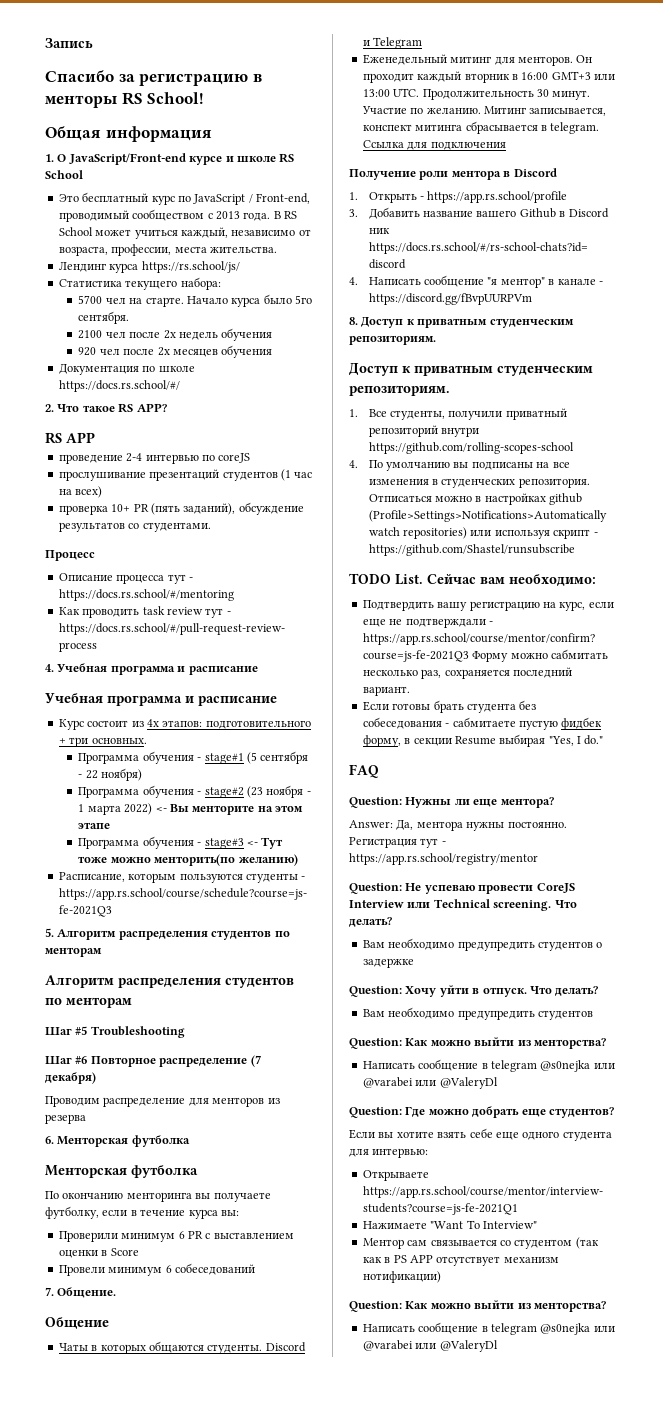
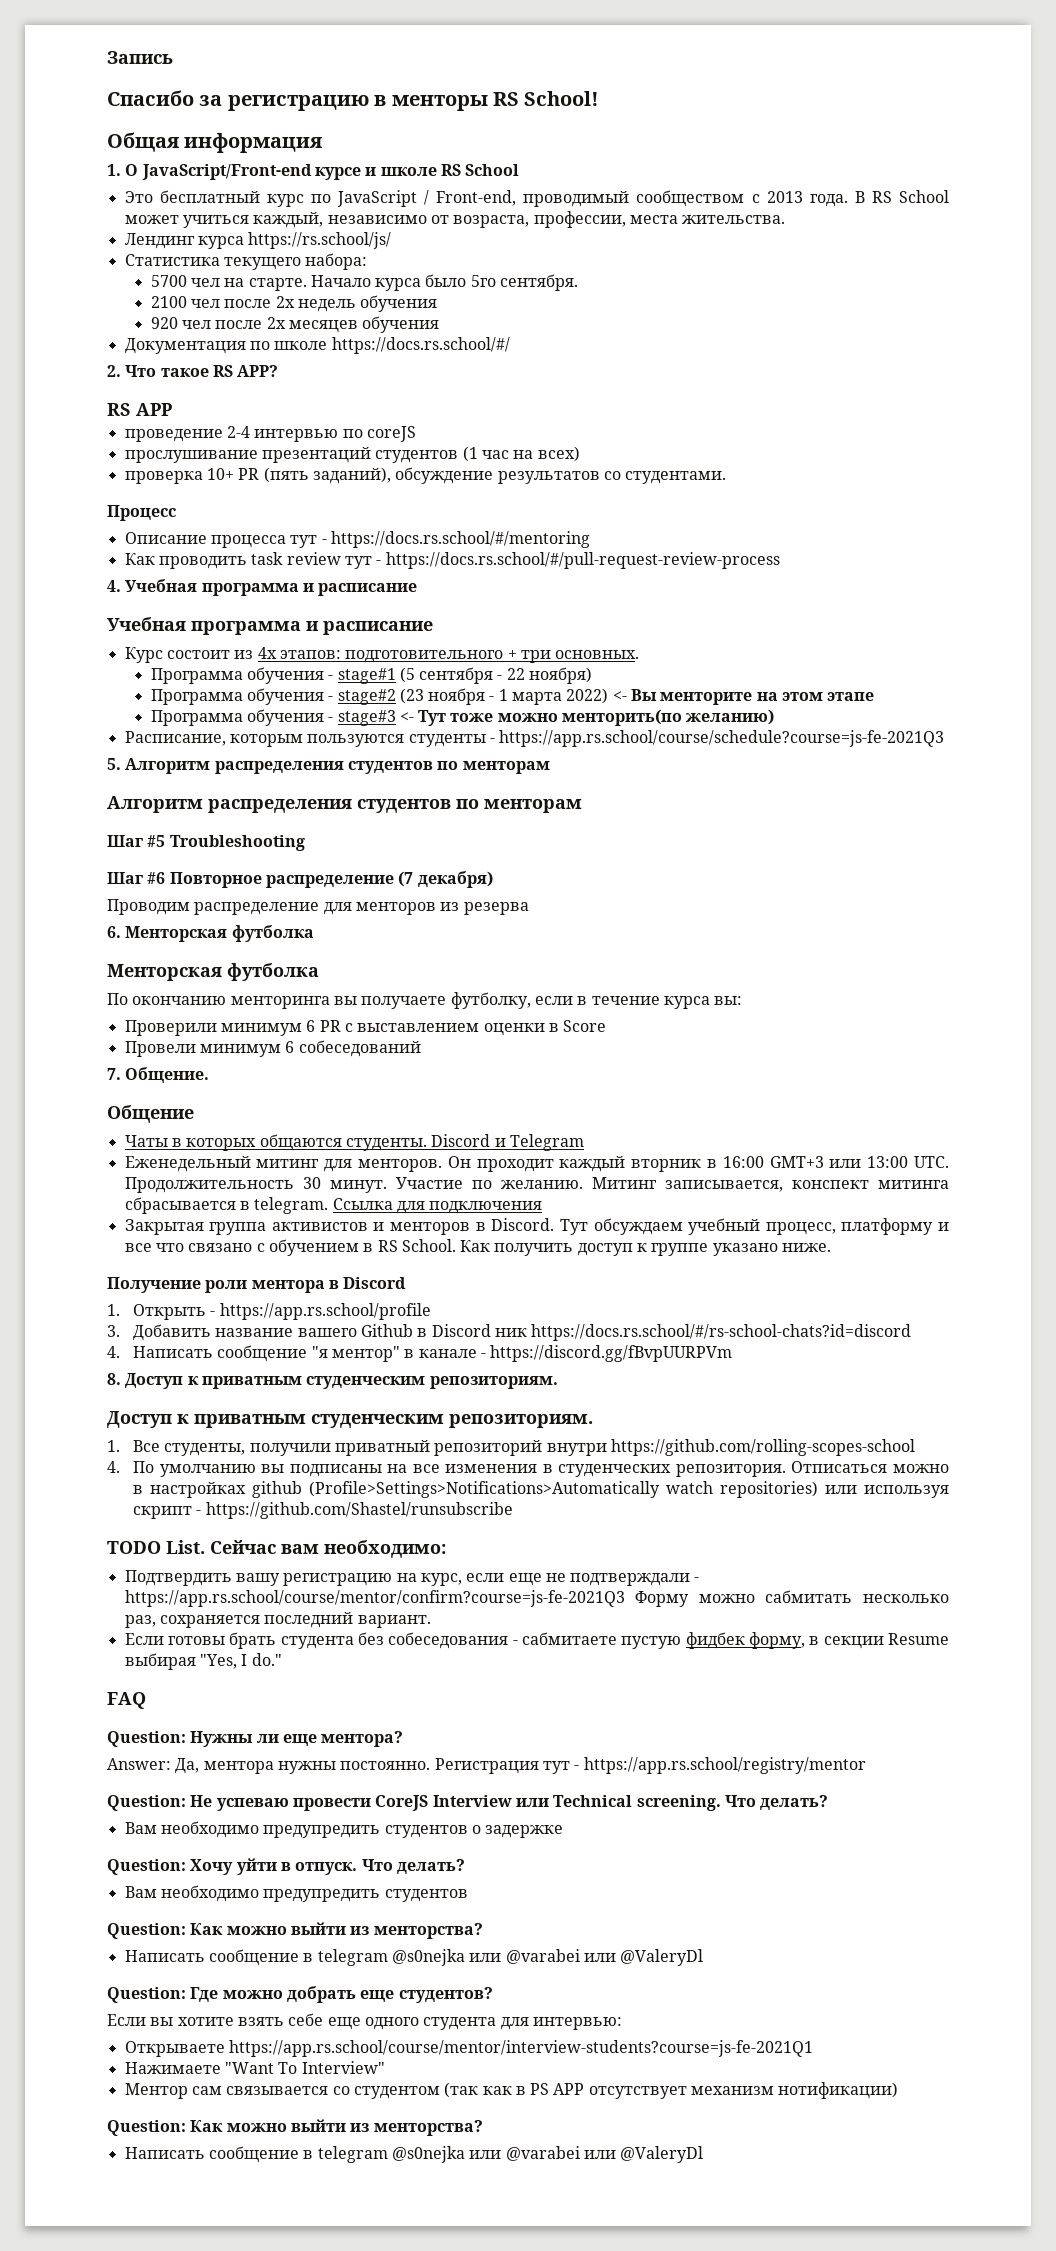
+ Закрытая группа активистов и менторов в Discord. Тут обсуждаем учебный процесс, платформу и все что связано с обучением в RS School. Как получить доступ к группе указано ниже.

